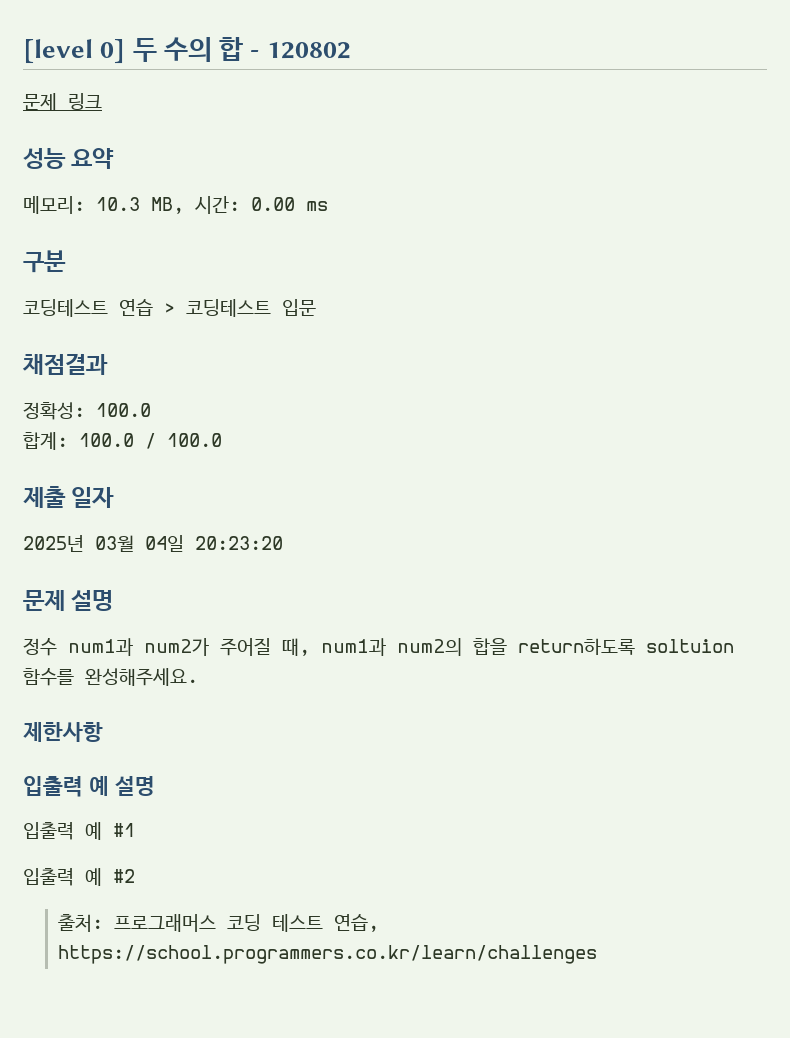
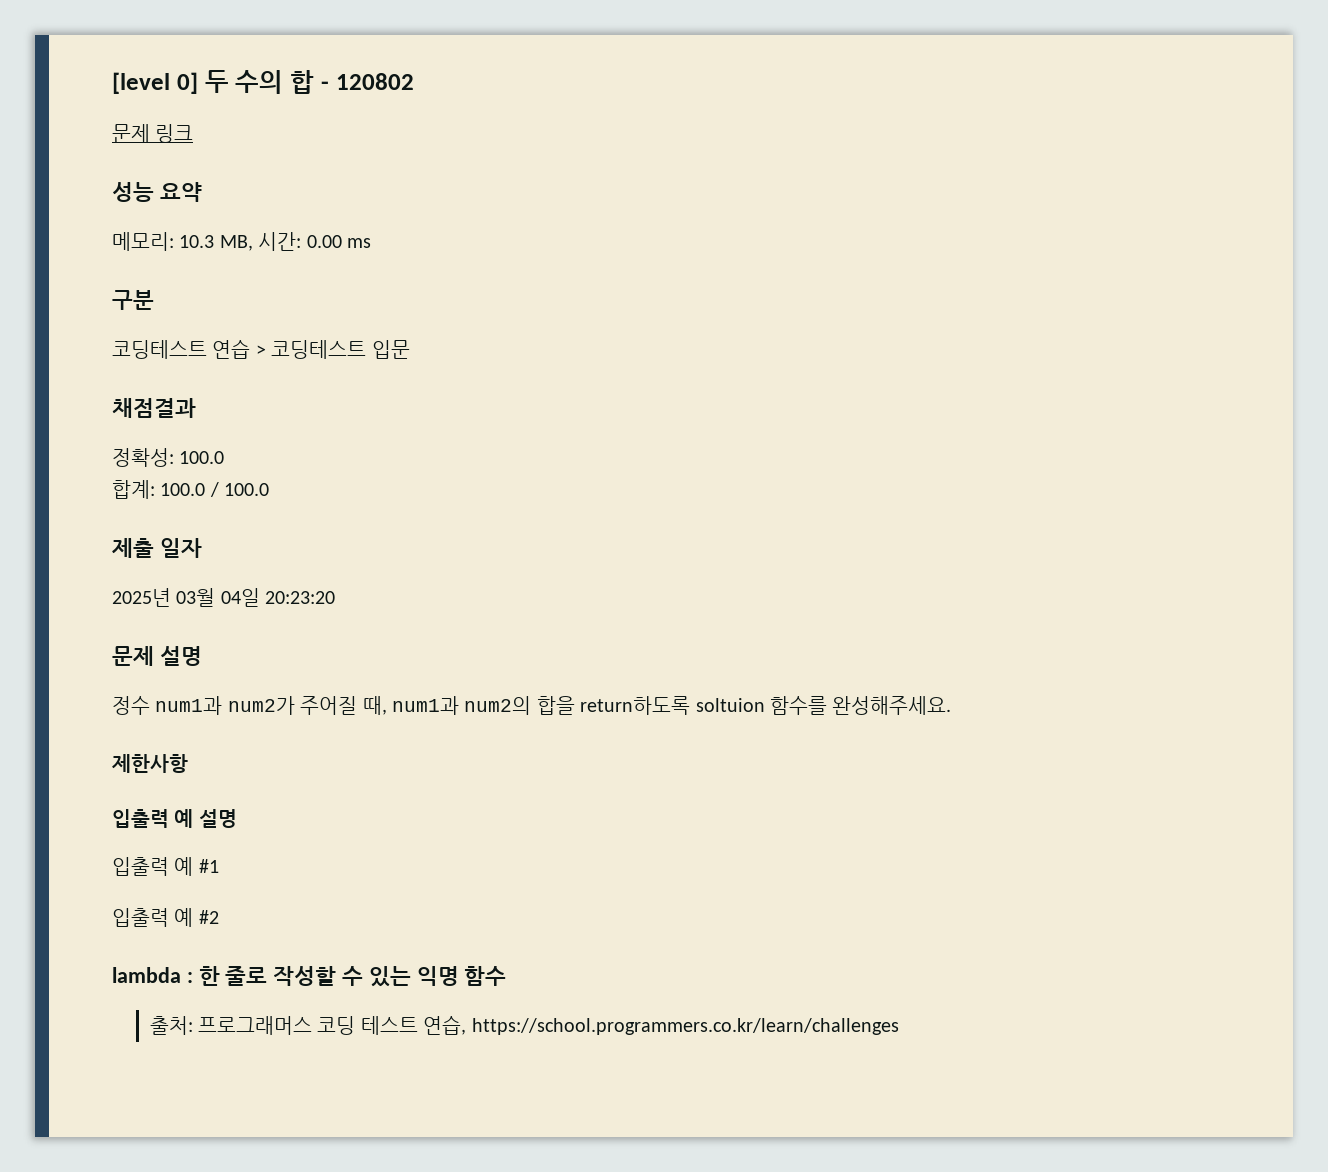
+ lambda : 한 줄로 작성할 수 있는 익명 함수

